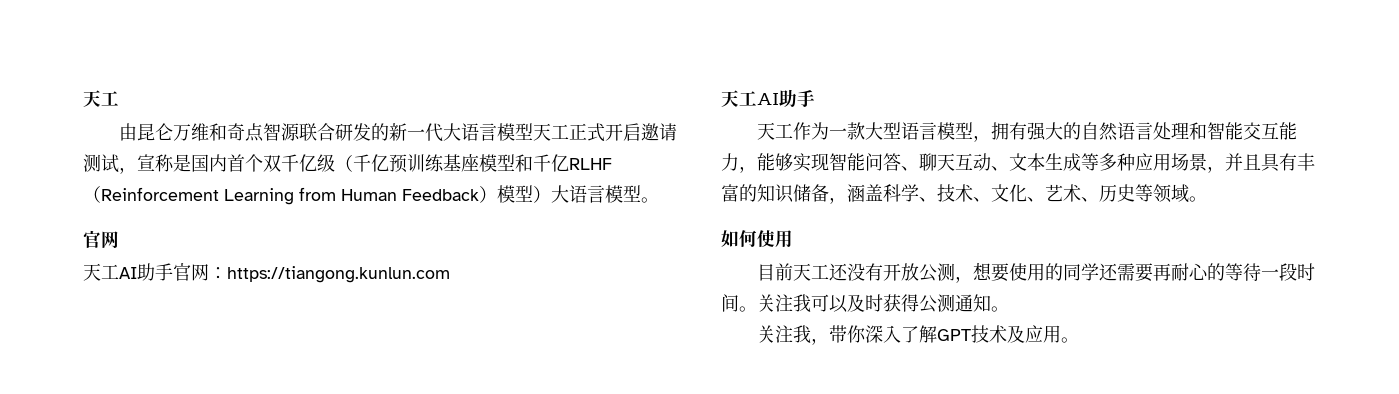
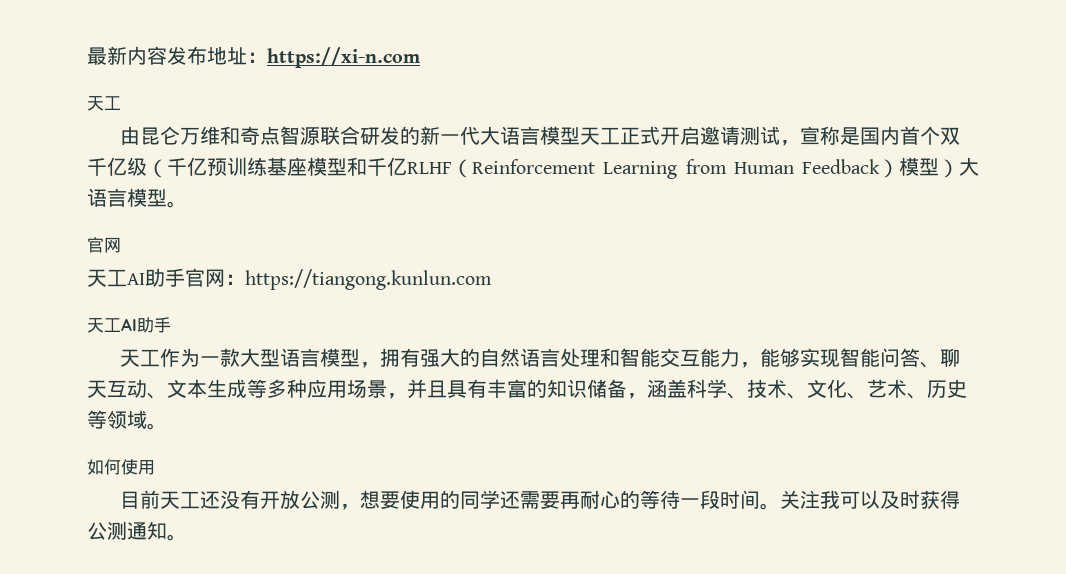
+ 最新内容发布地址：https://xi-n.com
- 关注我，带你深入了解GPT技术及应用。

